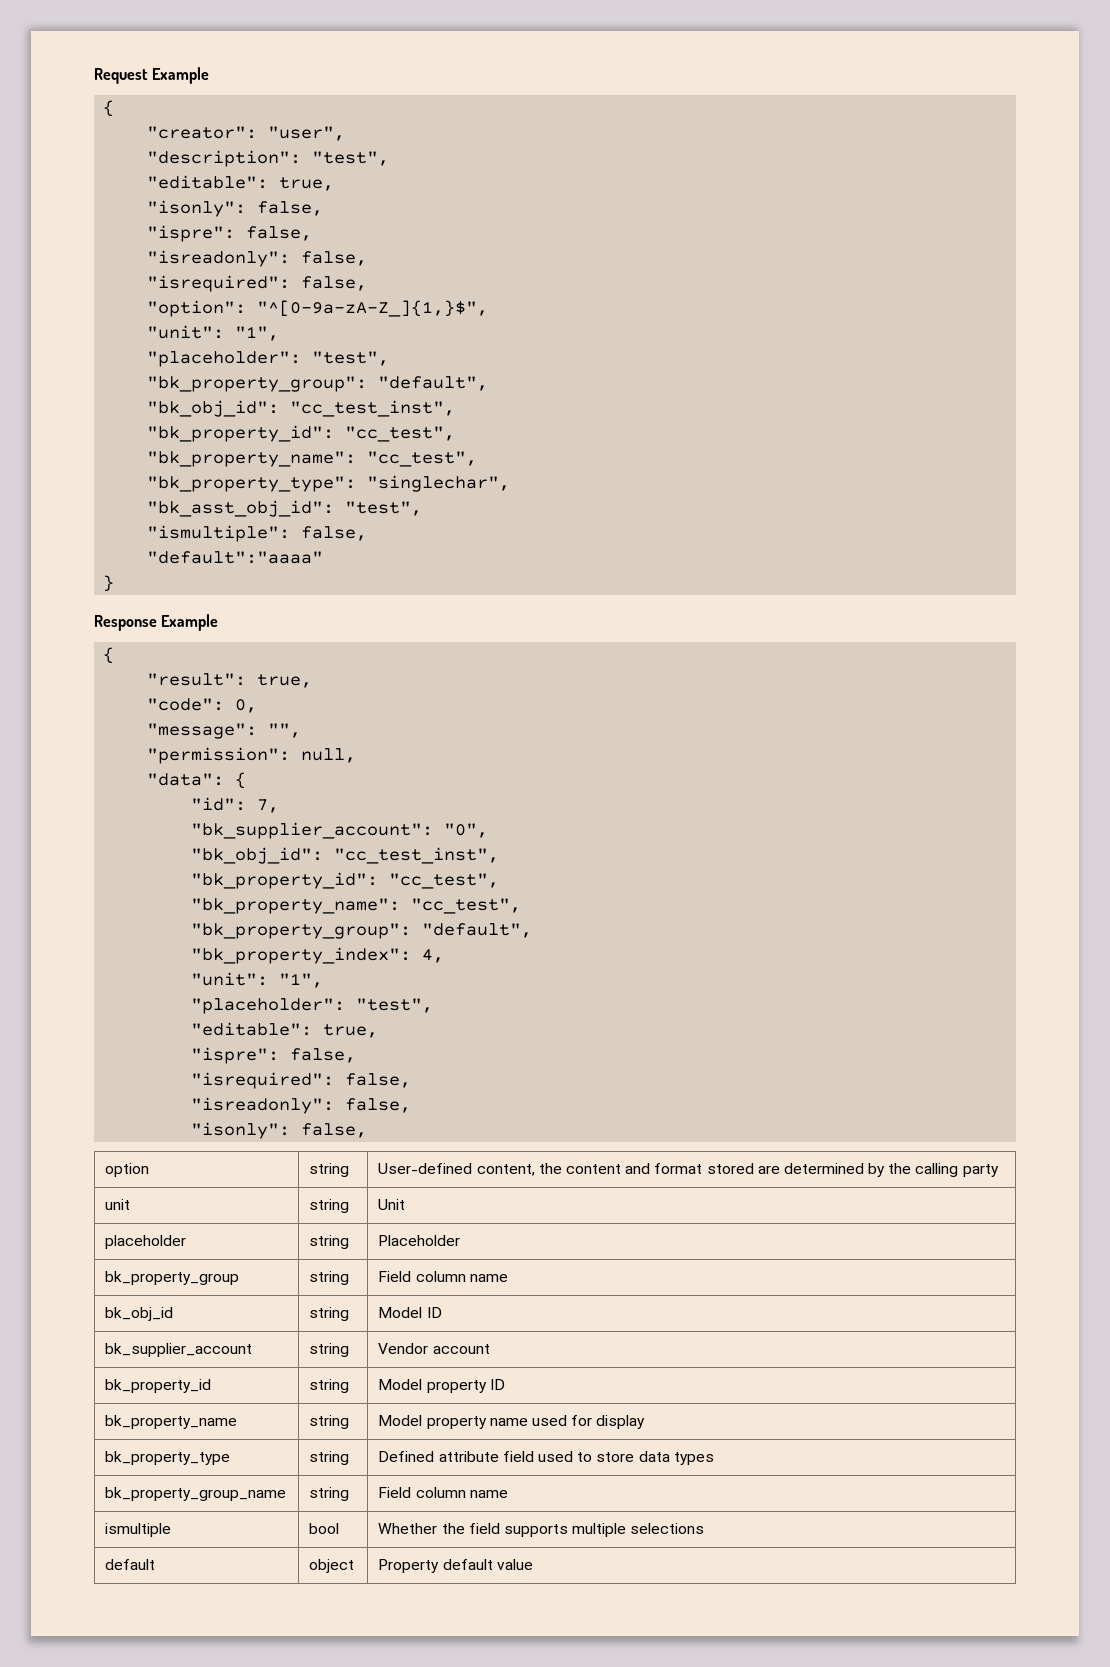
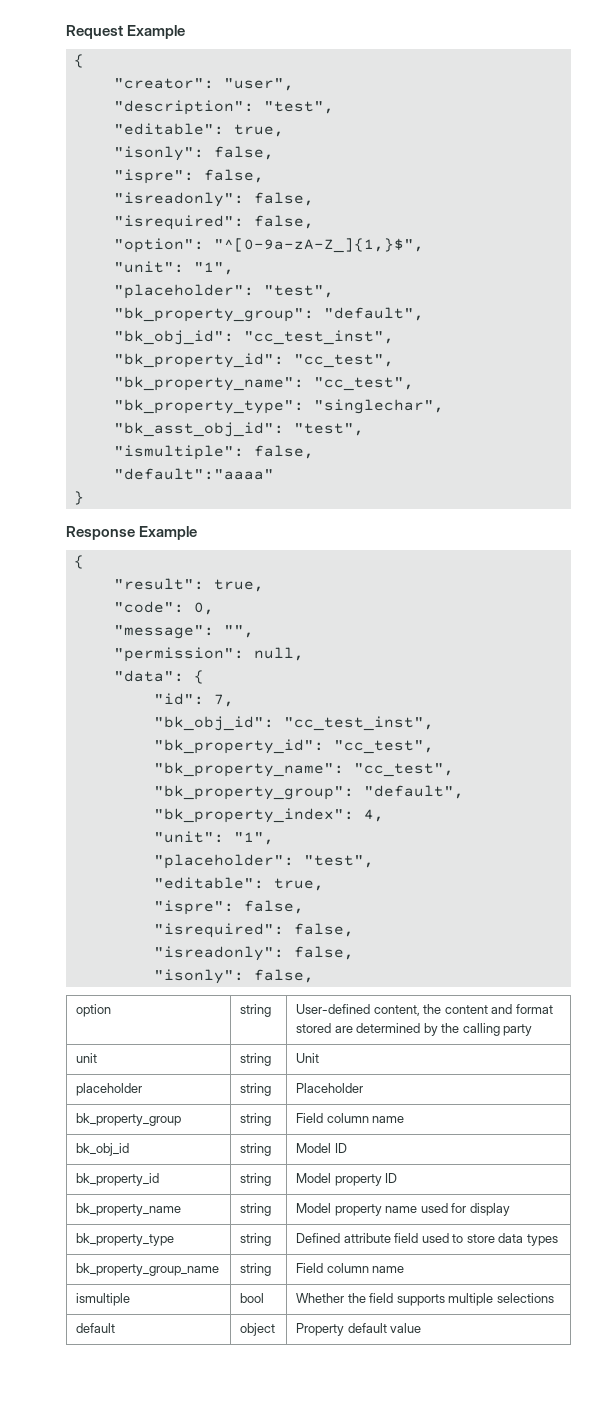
- "bk_supplier_account": "0",
- bk_supplier_account | string | Vendor account

